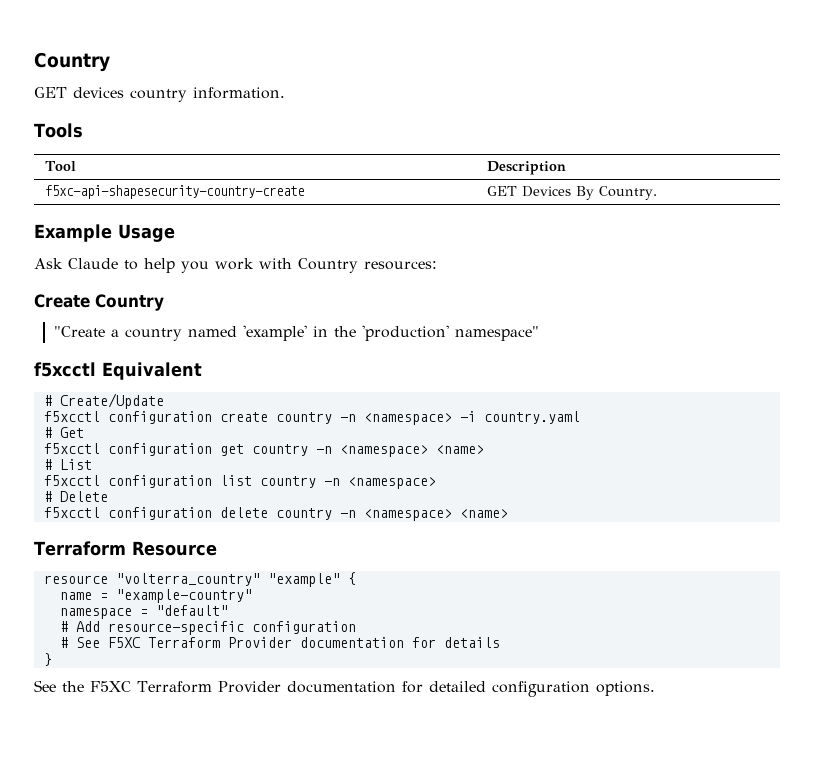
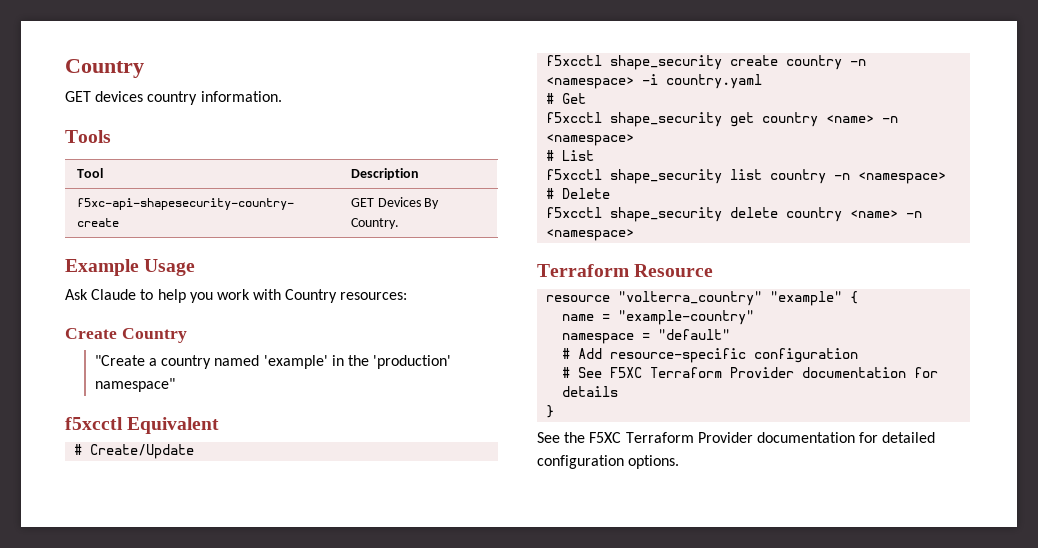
- f5xcctl configuration create country -n <namespace> -i country.yaml
+ f5xcctl shape_security create country -n <namespace> -i country.yaml
- f5xcctl configuration get country -n <namespace> <name>
+ f5xcctl shape_security get country <name> -n <namespace>
- f5xcctl configuration list country -n <namespace>
+ f5xcctl shape_security list country -n <namespace>
- f5xcctl configuration delete country -n <namespace> <name>
+ f5xcctl shape_security delete country <name> -n <namespace>

